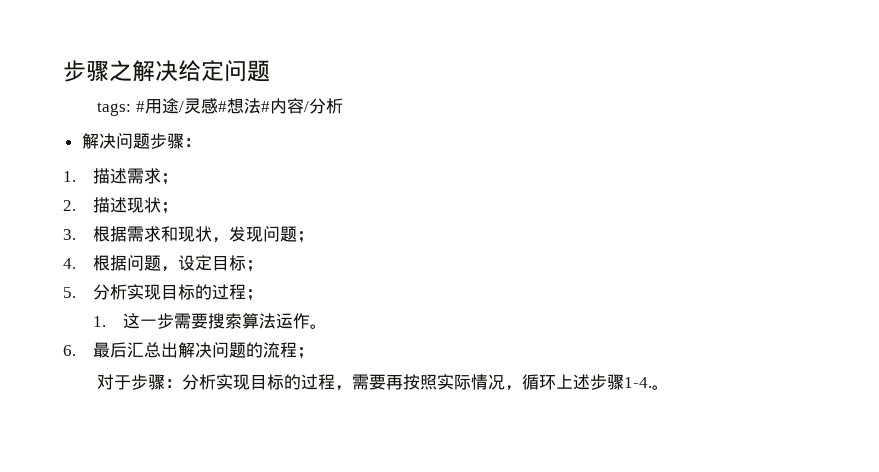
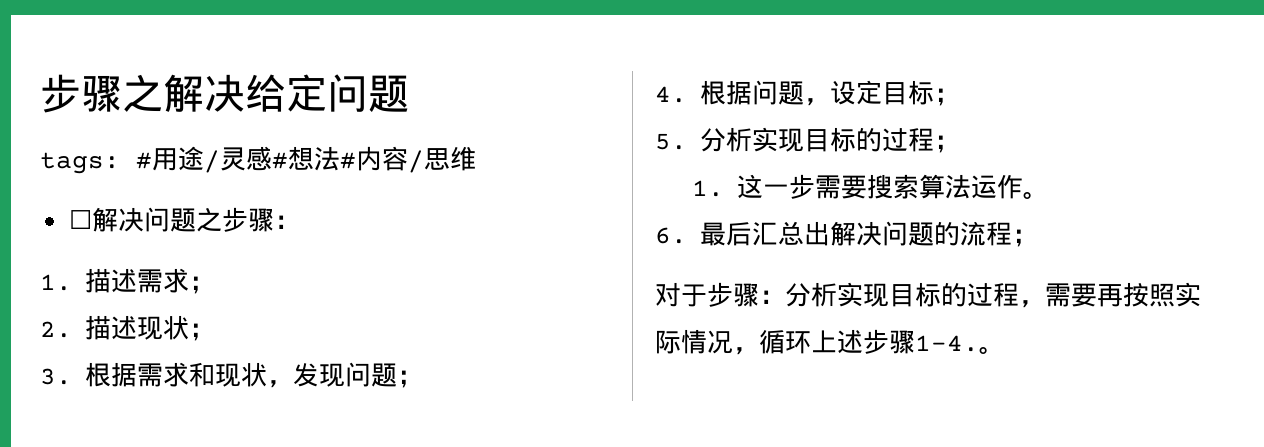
- tags: #用途/灵感#想法#内容/分析
- 解决问题步骤：
+ tags: #用途/灵感#想法#内容/思维
+ ☐解决问题之步骤：

